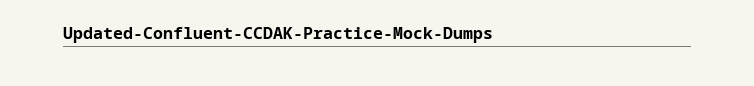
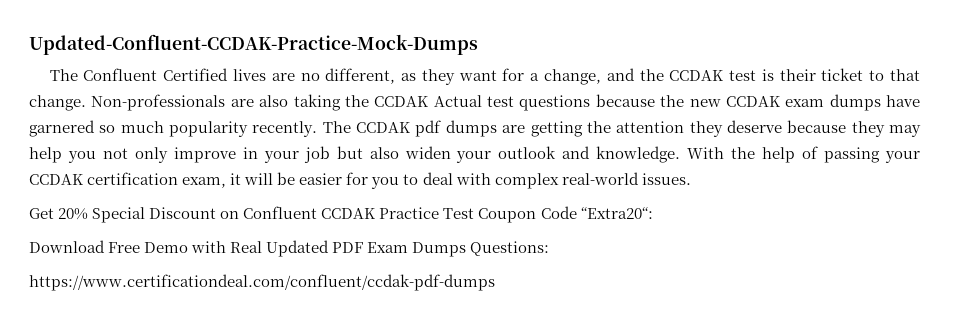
+ The Confluent Certified lives are no different, as they want for a change, and the CCDAK test is their ticket to that change. Non-professionals are also taking the CCDAK Actual test questions because the new CCDAK exam dumps have garnered so much popularity recently. The CCDAK pdf dumps are getting the attention they deserve because they may help you not only improve in your job but also widen your outlook and knowledge. With the help of passing your CCDAK certification exam, it will be easier for you to deal with complex real-world issues.
+ Get 20% Special Discount on Confluent CCDAK Practice Test Coupon Code “Extra20“:
+ Download Free Demo with Real Updated PDF Exam Dumps Questions:
+ https://www.certificationdeal.com/confluent/ccdak-pdf-dumps

